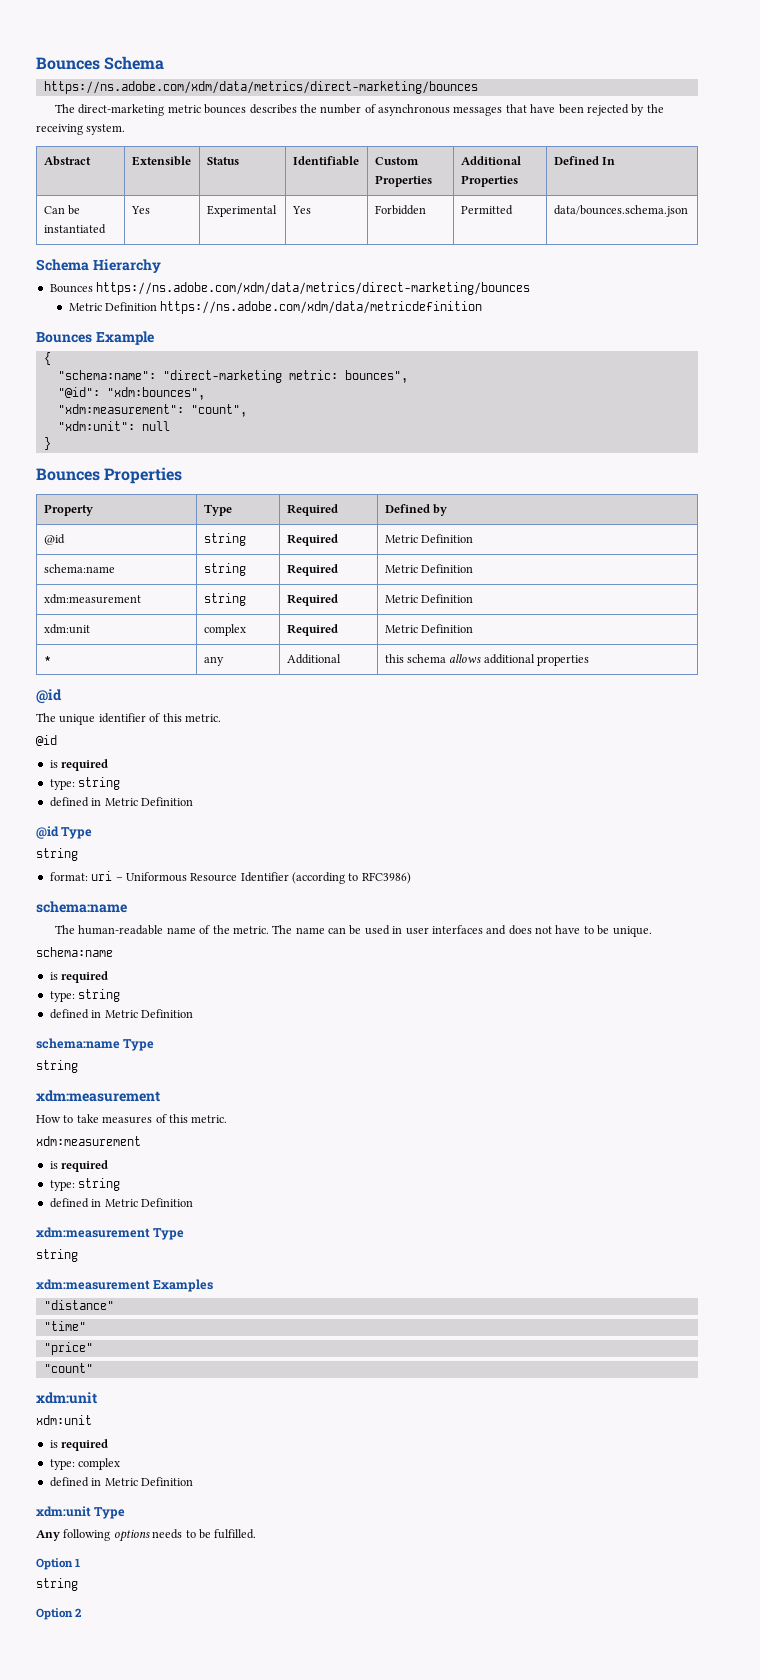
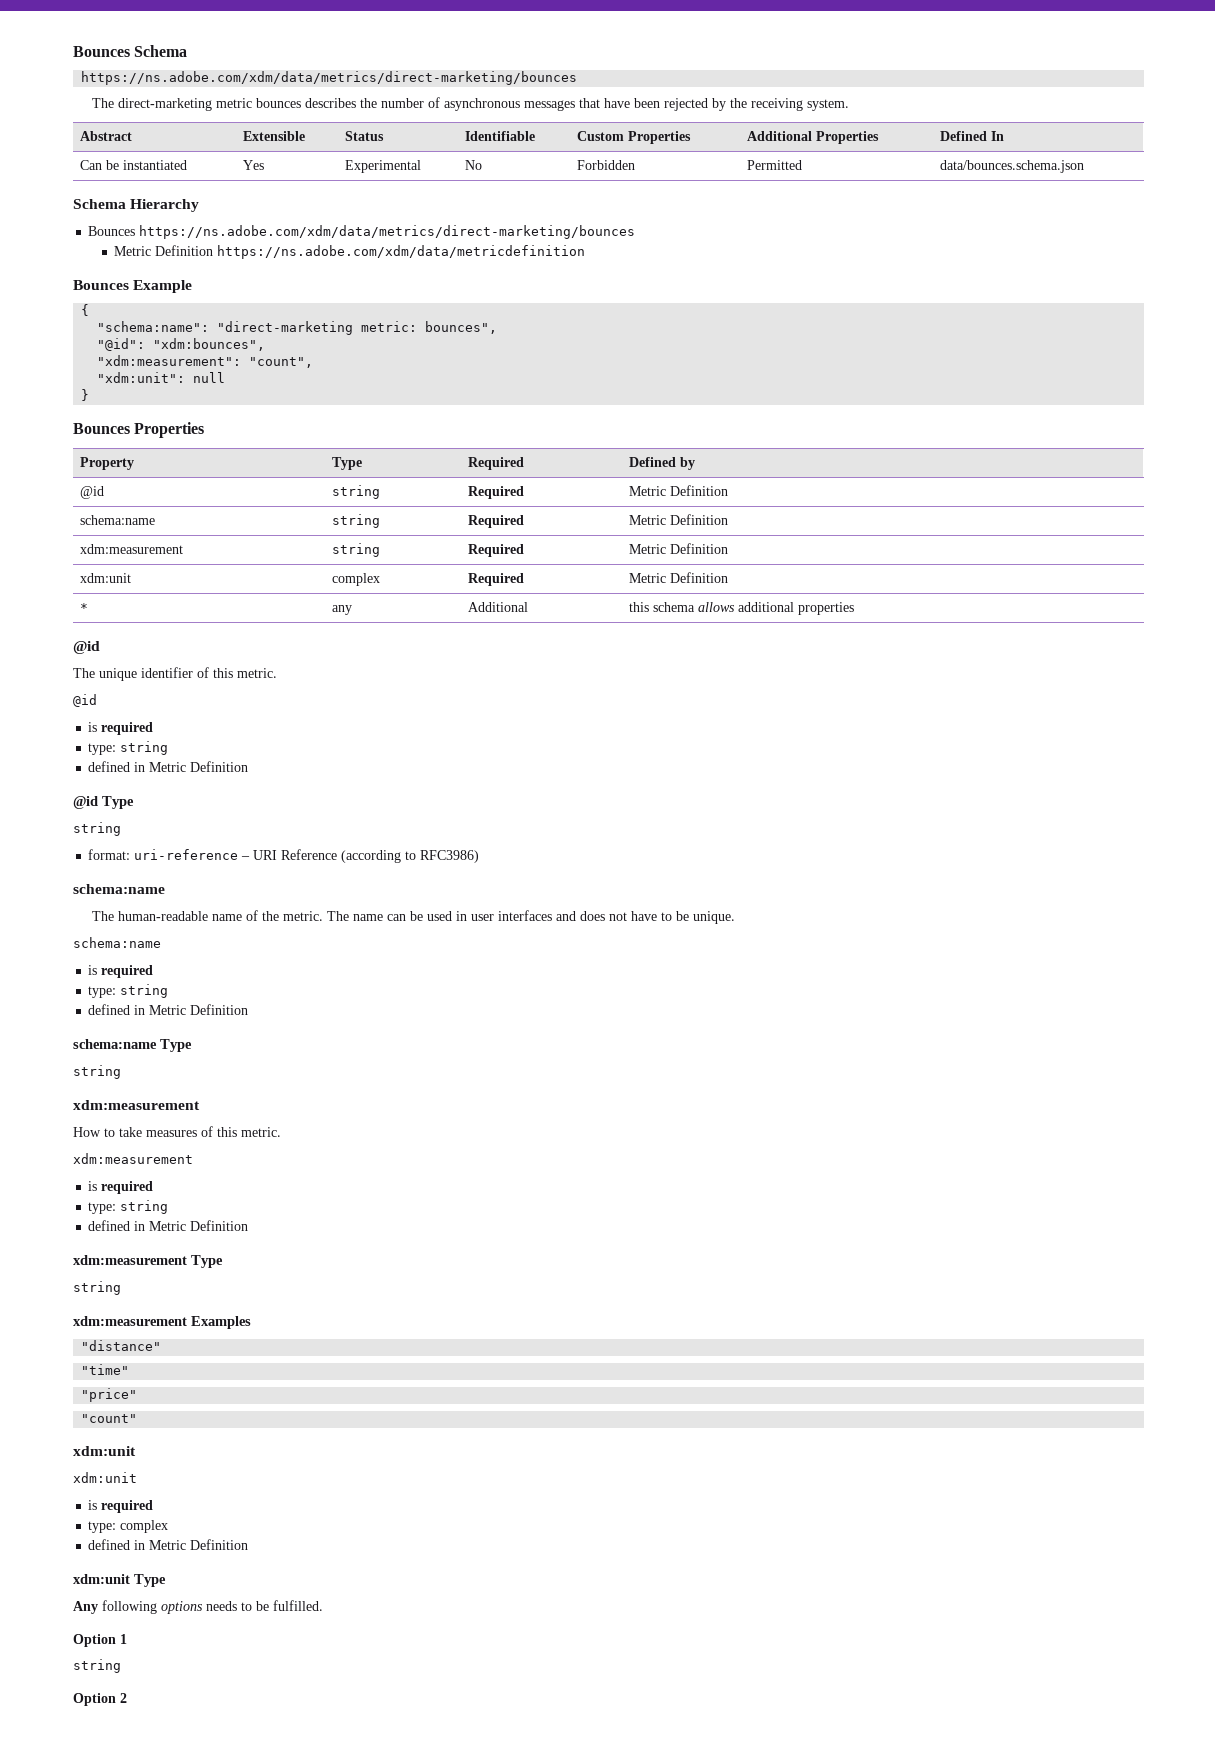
- Can be instantiated | Yes | Experimental | Yes | Forbidden | Permitted | data/bounces.schema.json
+ Can be instantiated | Yes | Experimental | No | Forbidden | Permitted | data/bounces.schema.json
- format: uri – Uniformous Resource Identifier (according to RFC3986)
+ format: uri-reference – URI Reference (according to RFC3986)

